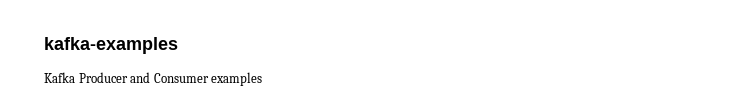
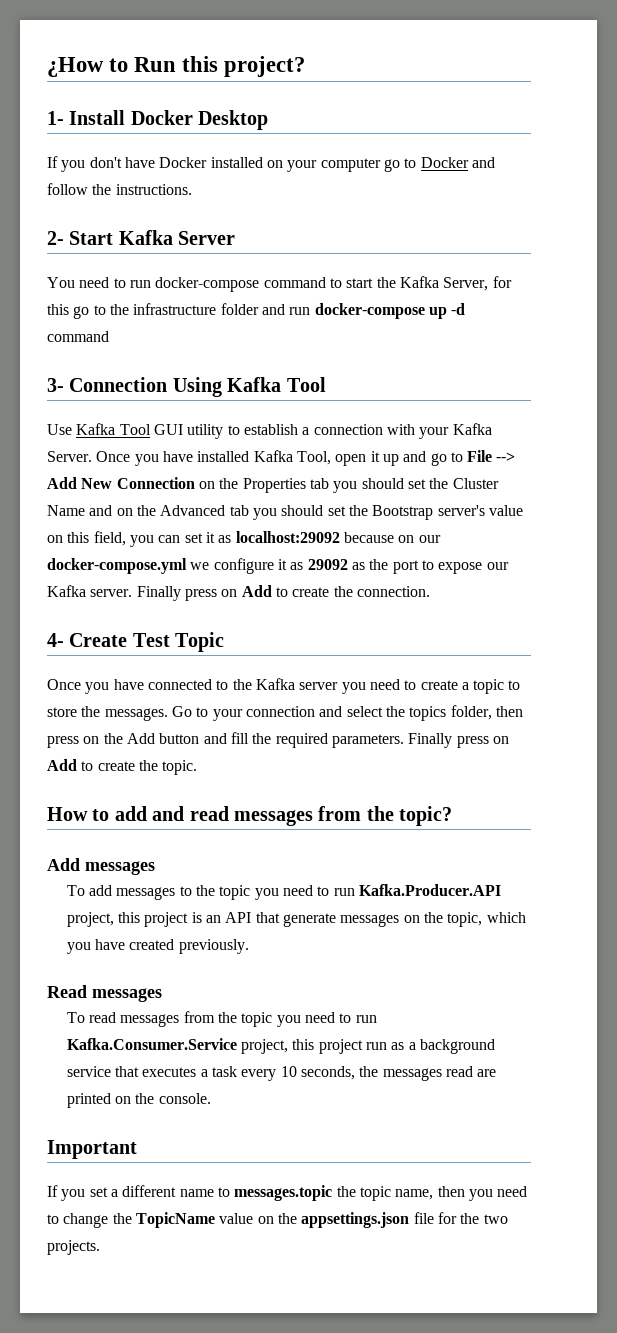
- kafka-examples
- Kafka Producer and Consumer examples
+ ¿How to Run this project?
+ 1- Install Docker Desktop
+ If you don't have Docker installed on your computer go to Docker and follow the instructions.
+ 2- Start Kafka Server
+ You need to run docker-compose command to start the Kafka Server, for this go to the infrastructure folder and run docker-compose up -d command
+ 3- Connection Using Kafka Tool
+ Use Kafka Tool GUI utility to establish a connection with your Kafka Server. Once you have installed Kafka Tool, open it up and go to File --> Add New Connection on the Properties tab you should set the Cluster Name and on the Advanced tab you should set the Bootstrap server's value on this field, you can set it as localhost:29092 because on our docker-compose.yml we configure it as 29092 as the port to expose our Kafka server. Finally press on Add to create the connection.
+ 4- Create Test Topic
+ Once you have connected to the Kafka server you need to create a topic to store the messages. Go to your connection and select the topics folder, then press on the Add button and fill the required parameters. Finally press on Add to create the topic.
+ How to add and read messages from the topic?
+ Add messages
+ To add messages to the topic you need to run Kafka.Producer.API project, this project is an API that generate messages on the topic, which you have created previously.
+ Read messages
+ To read messages from the topic you need to run Kafka.Consumer.Service project, this project run as a background service that executes a task every 10 seconds, the messages read are printed on the console.
+ Important
+ If you set a different name to messages.topic the topic name, then you need to change the TopicName value on the appsettings.json file for the two projects.

